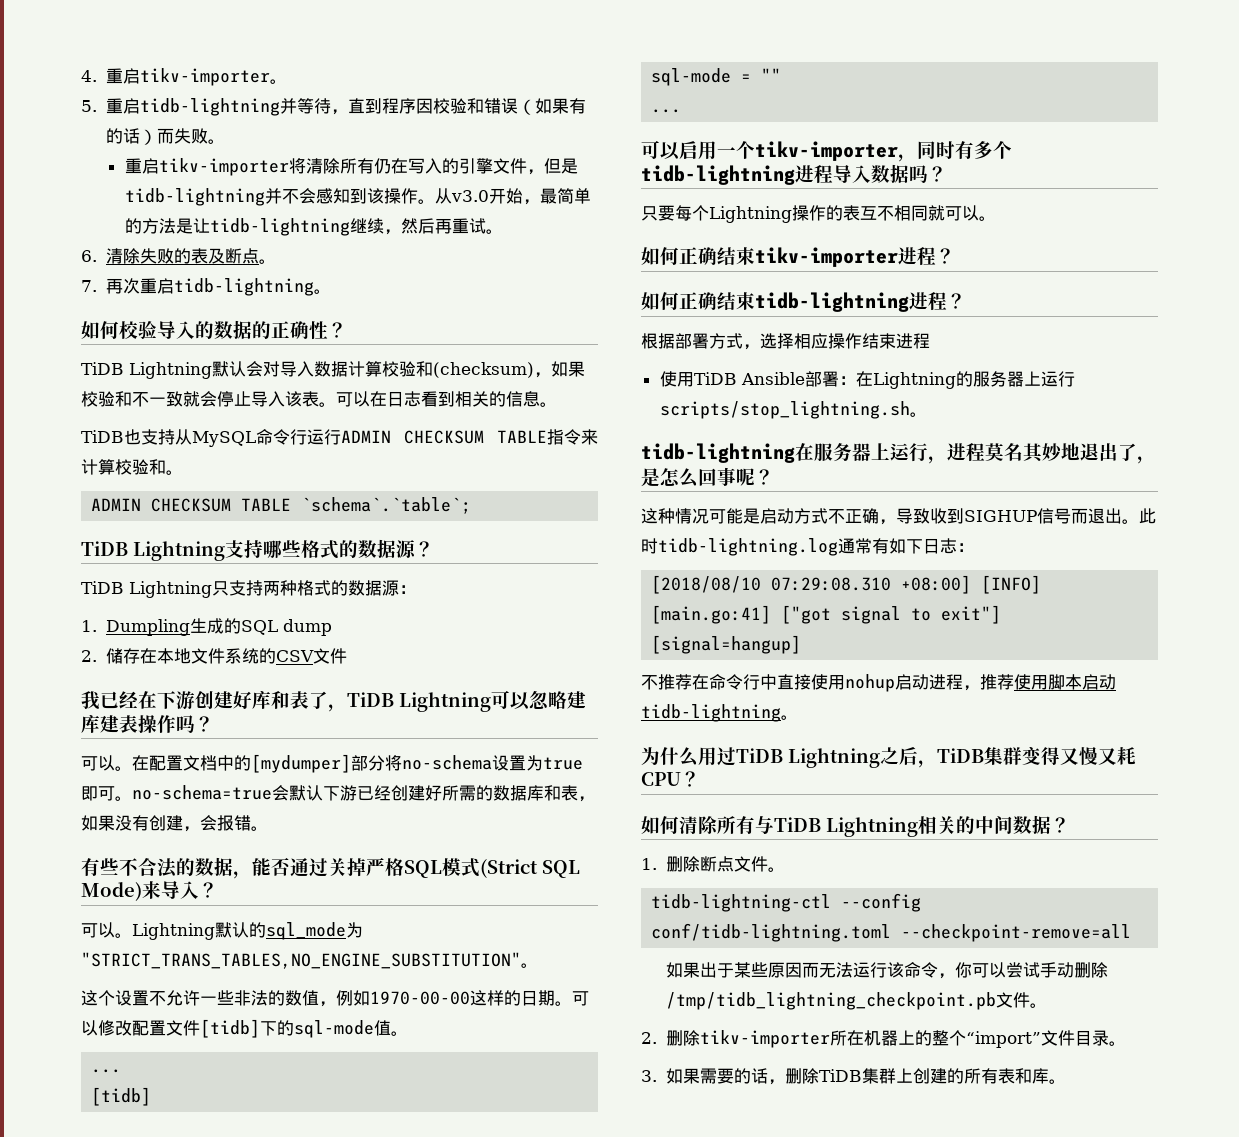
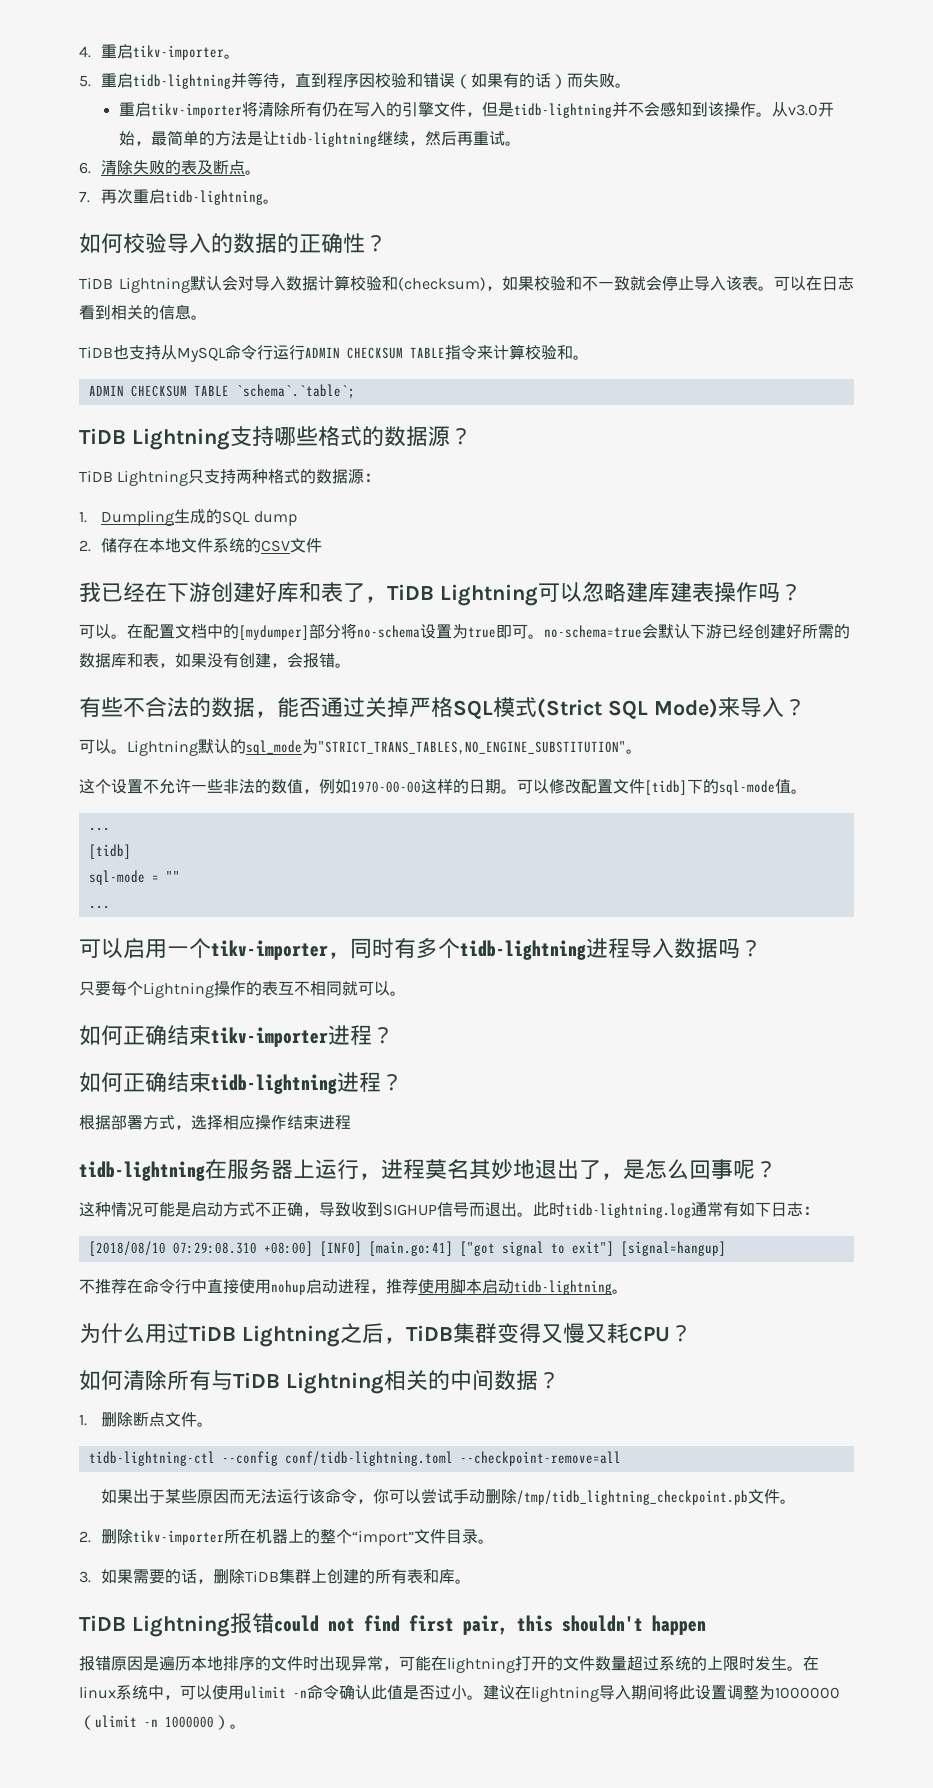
- 使用TiDB Ansible部署：在Lightning的服务器上运行scripts/stop_lightning.sh。
+ TiDB Lightning报错could not find first pair, this shouldn't happen
+ 报错原因是遍历本地排序的文件时出现异常，可能在lightning打开的文件数量超过系统的上限时发生。在linux系统中，可以使用ulimit -n命令确认此值是否过小。建议在lightning导入期间将此设置调整为1000000（ulimit -n 1000000）。

